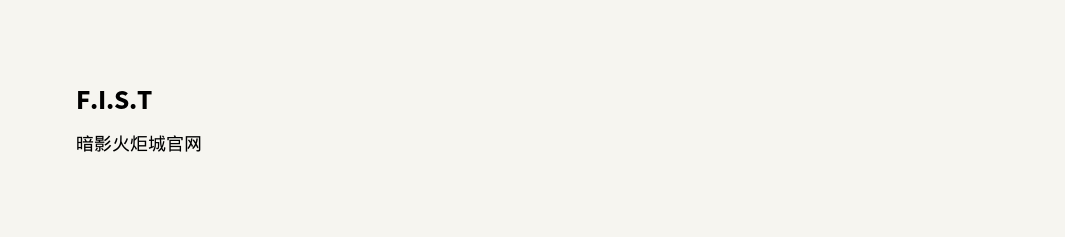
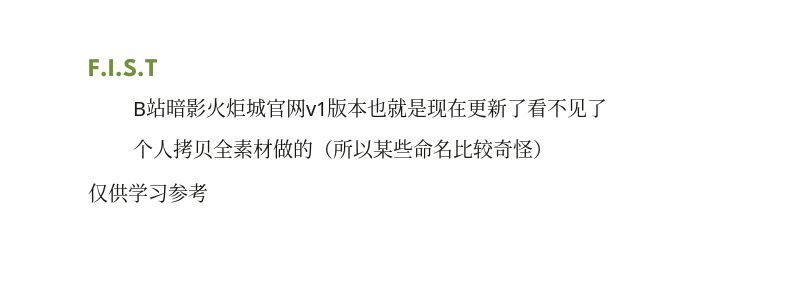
- 暗影火炬城官网
+ B站暗影火炬城官网v1版本也就是现在更新了看不见了
+ 个人拷贝全素材做的（所以某些命名比较奇怪）
+ 仅供学习参考

